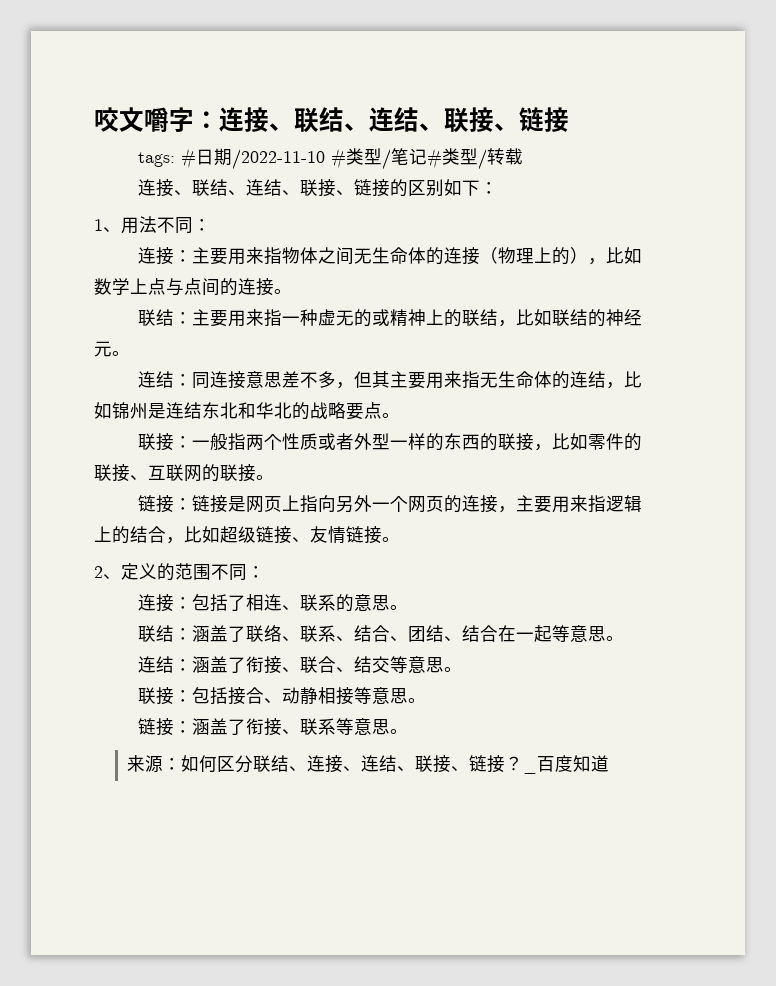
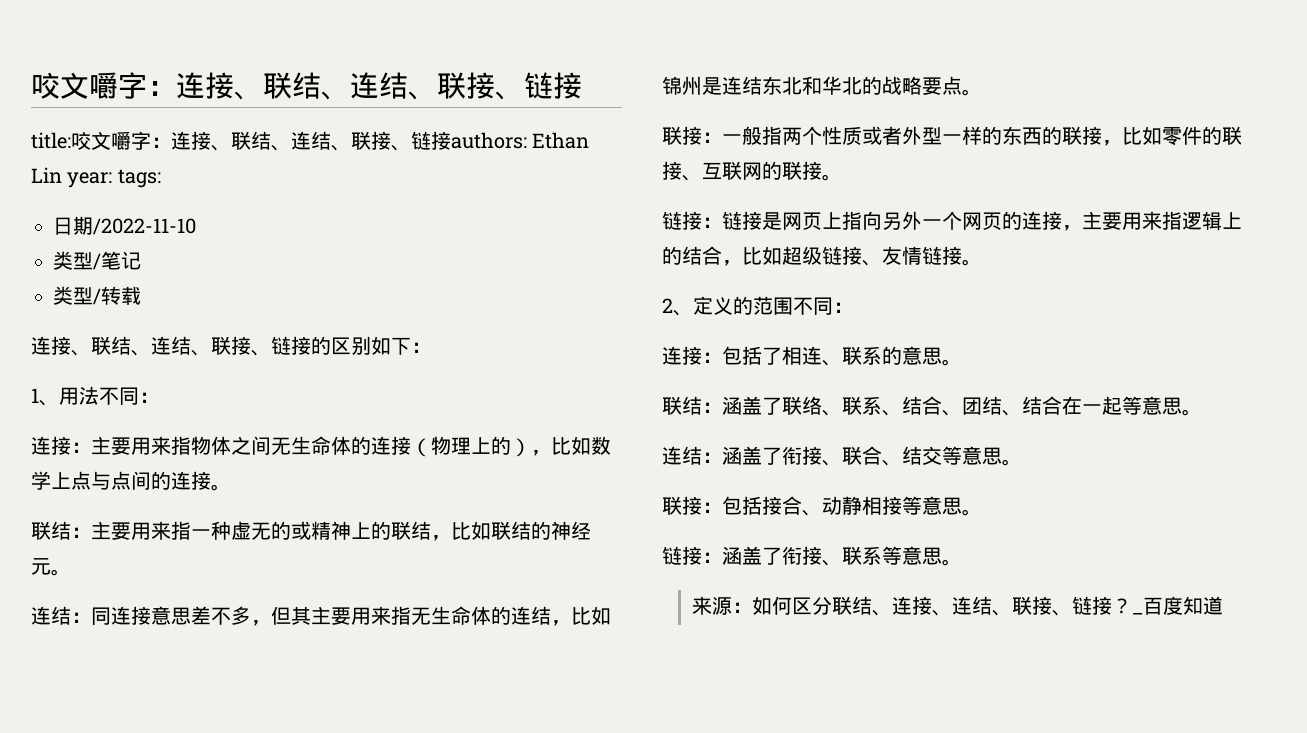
- tags: #日期/2022-11-10 #类型/笔记#类型/转载
+ title:咬文嚼字：连接、联结、连结、联接、链接authors: Ethan Lin year: tags:
+ 日期/2022-11-10
+ 类型/笔记
+ 类型/转载

